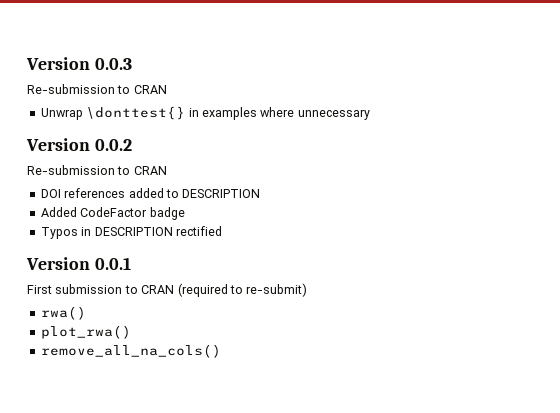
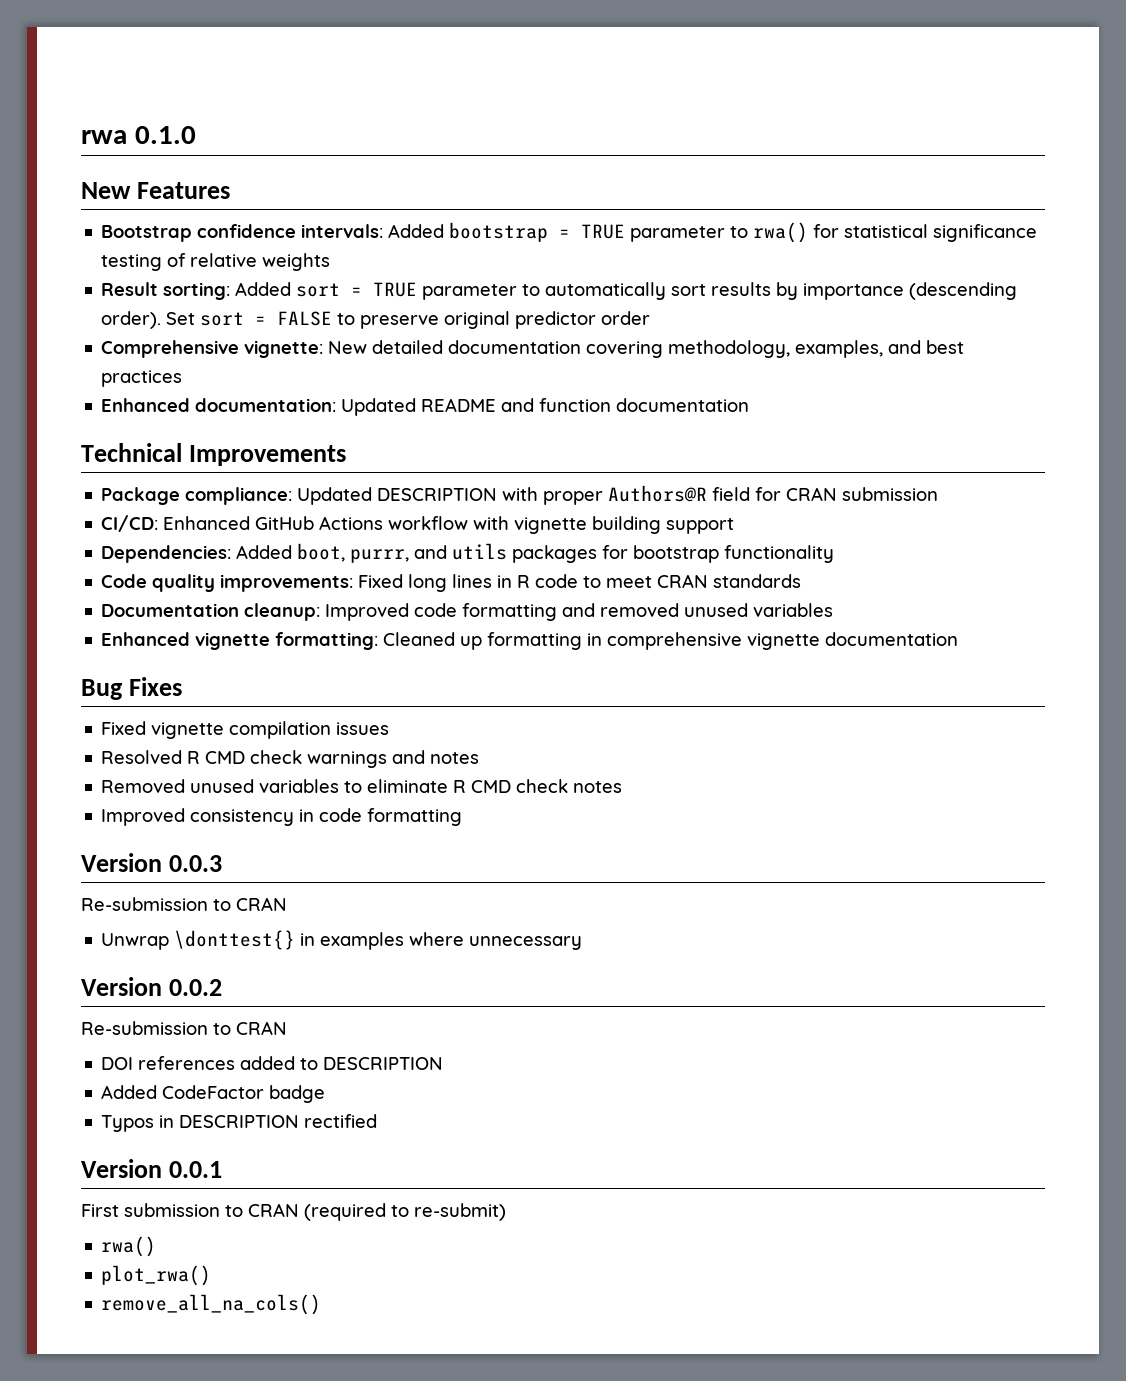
+ rwa 0.1.0
+ New Features
+ Bootstrap confidence intervals: Added bootstrap = TRUE parameter to rwa() for statistical significance testing of relative weights
+ Result sorting: Added sort = TRUE parameter to automatically sort results by importance (descending order). Set sort = FALSE to preserve original predictor order
+ Comprehensive vignette: New detailed documentation covering methodology, examples, and best practices
+ Enhanced documentation: Updated README and function documentation
+ Technical Improvements
+ Package compliance: Updated DESCRIPTION with proper Authors@R field for CRAN submission
+ CI/CD: Enhanced GitHub Actions workflow with vignette building support
+ Dependencies: Added boot, purrr, and utils packages for bootstrap functionality
+ Code quality improvements: Fixed long lines in R code to meet CRAN standards
+ Documentation cleanup: Improved code formatting and removed unused variables
+ Enhanced vignette formatting: Cleaned up formatting in comprehensive vignette documentation
+ Bug Fixes
+ Fixed vignette compilation issues
+ Resolved R CMD check warnings and notes
+ Removed unused variables to eliminate R CMD check notes
+ Improved consistency in code formatting

